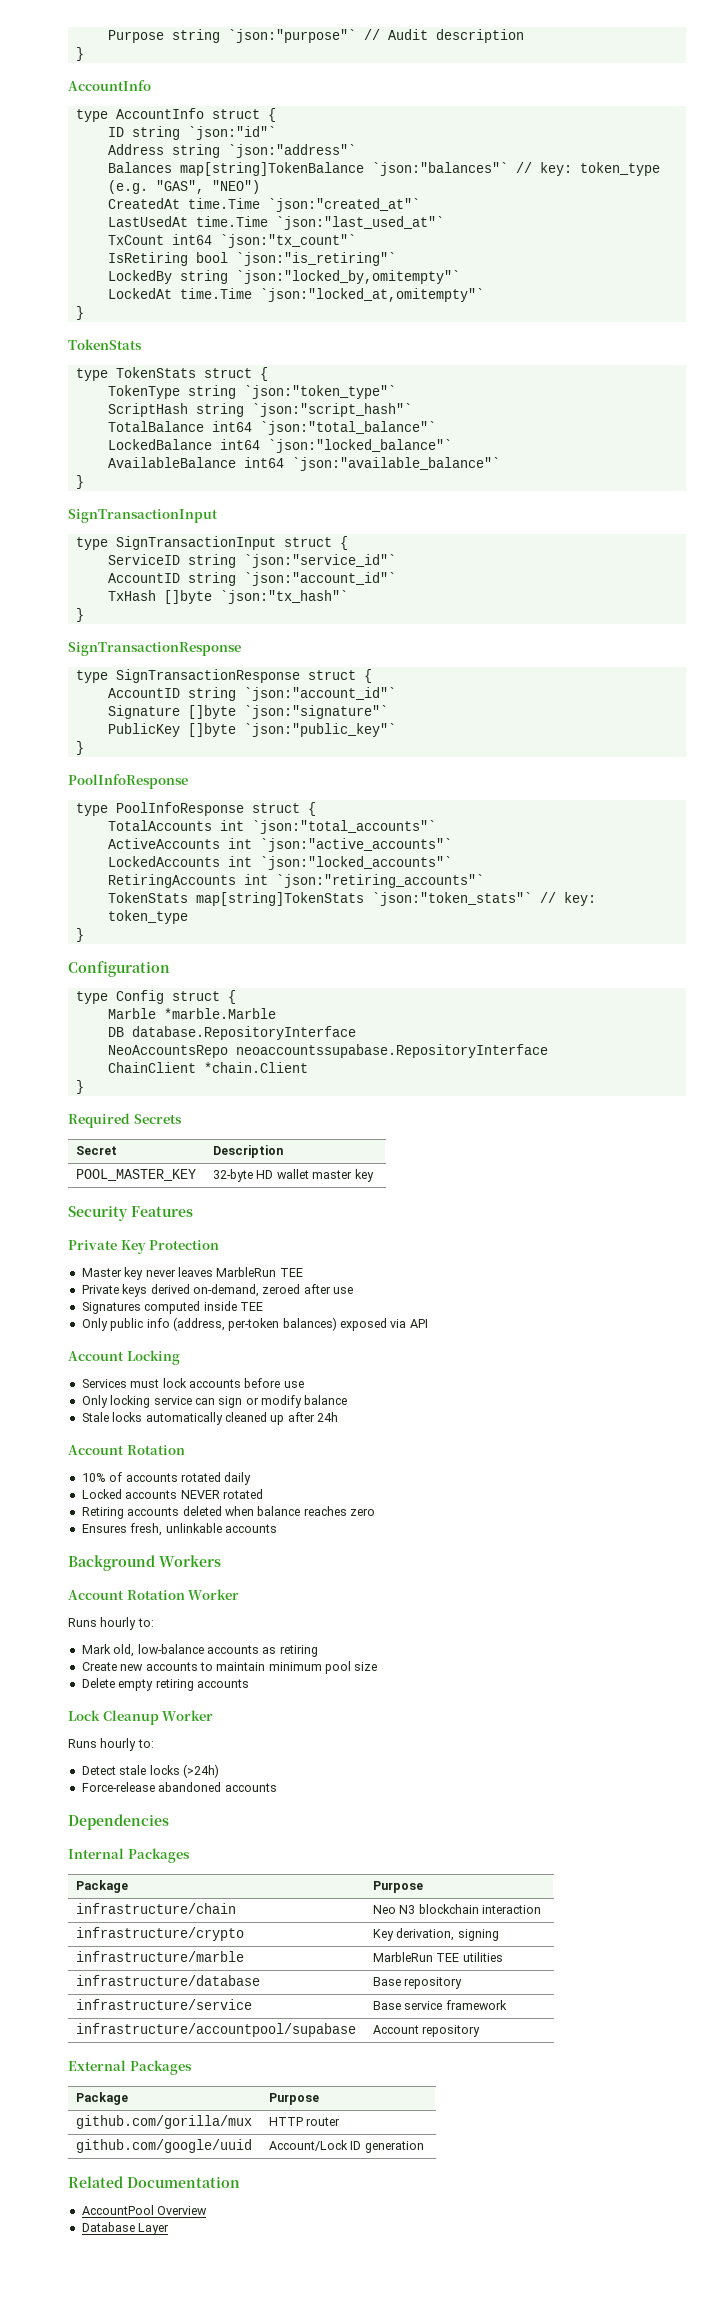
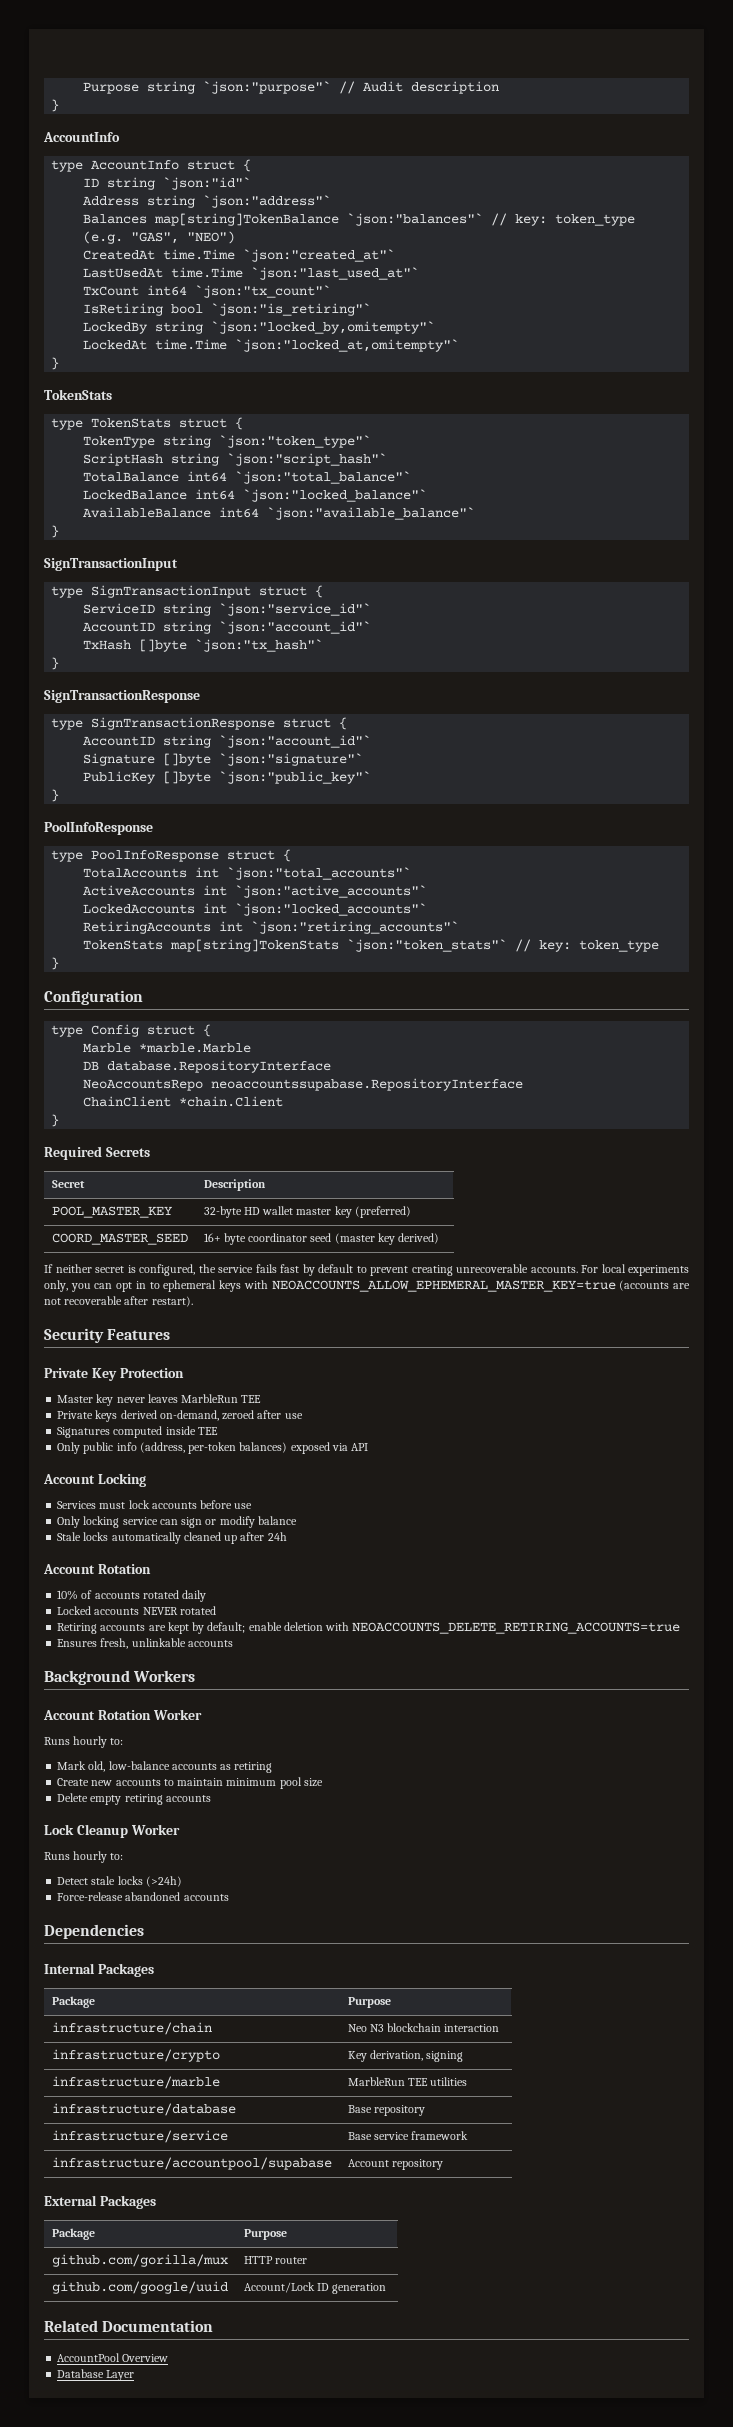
- POOL_MASTER_KEY | 32-byte HD wallet master key
+ POOL_MASTER_KEY | 32-byte HD wallet master key (preferred)
+ COORD_MASTER_SEED | 16+ byte coordinator seed (master key derived)
+ If neither secret is configured, the service fails fast by default to prevent creating unrecoverable accounts. For local experiments only, you can opt in to ephemeral keys with NEOACCOUNTS_ALLOW_EPHEMERAL_MASTER_KEY=true (accounts are not recoverable after restart).
- Retiring accounts deleted when balance reaches zero
+ Retiring accounts are kept by default; enable deletion with NEOACCOUNTS_DELETE_RETIRING_ACCOUNTS=true

